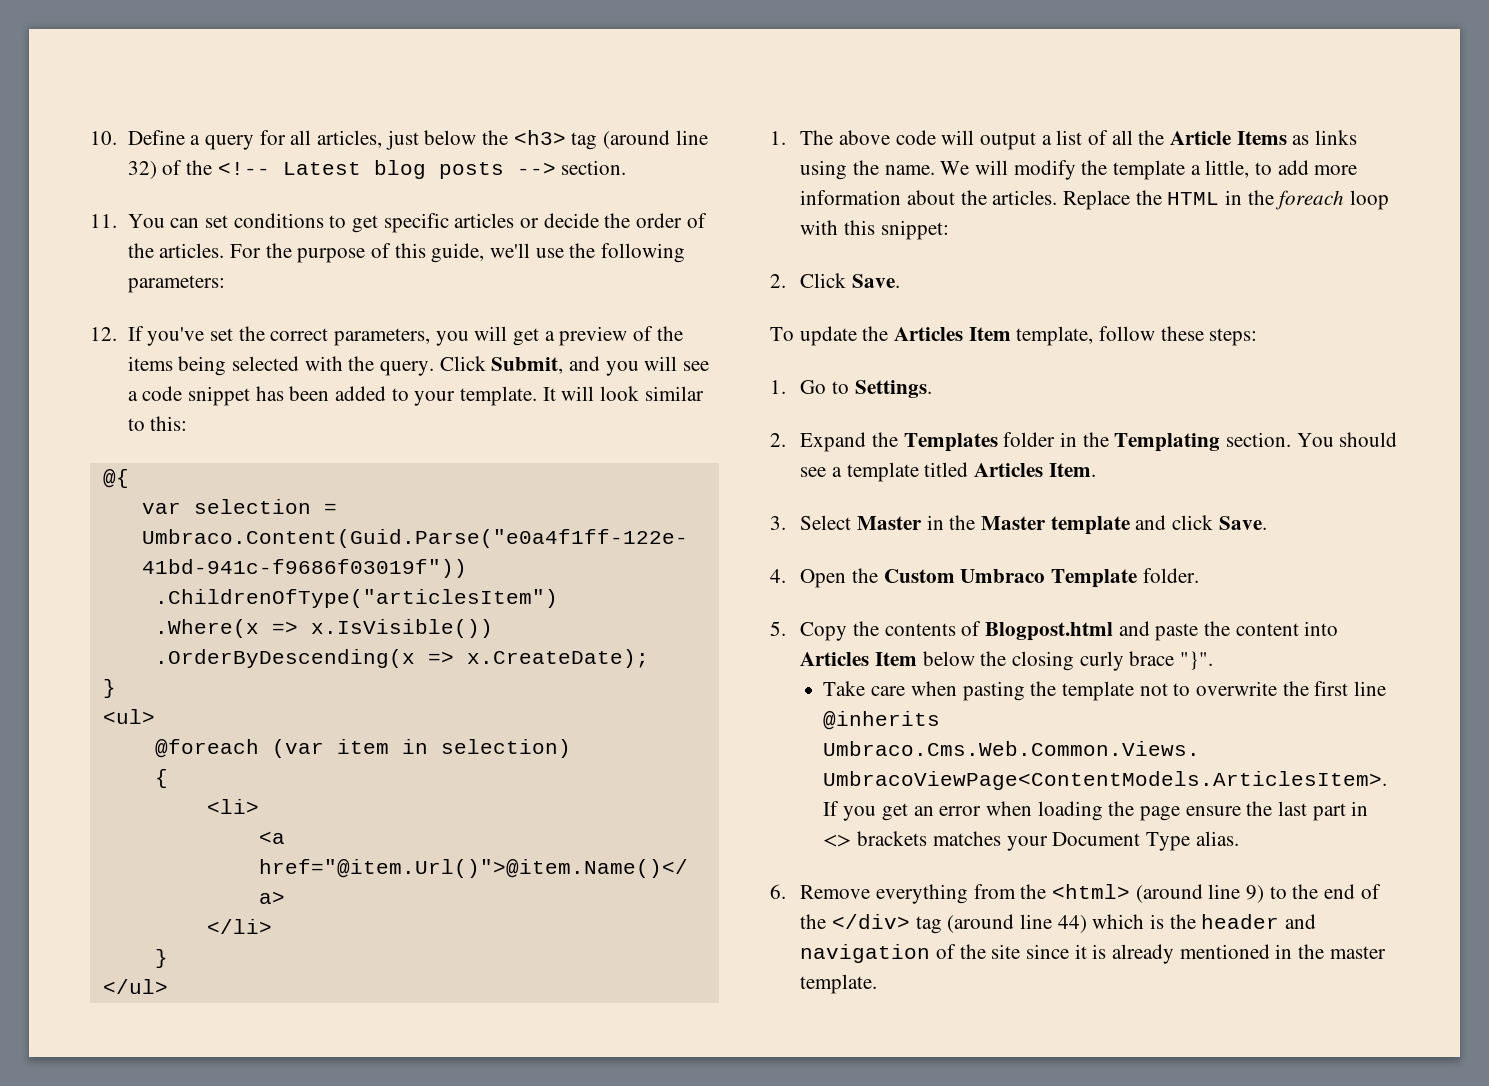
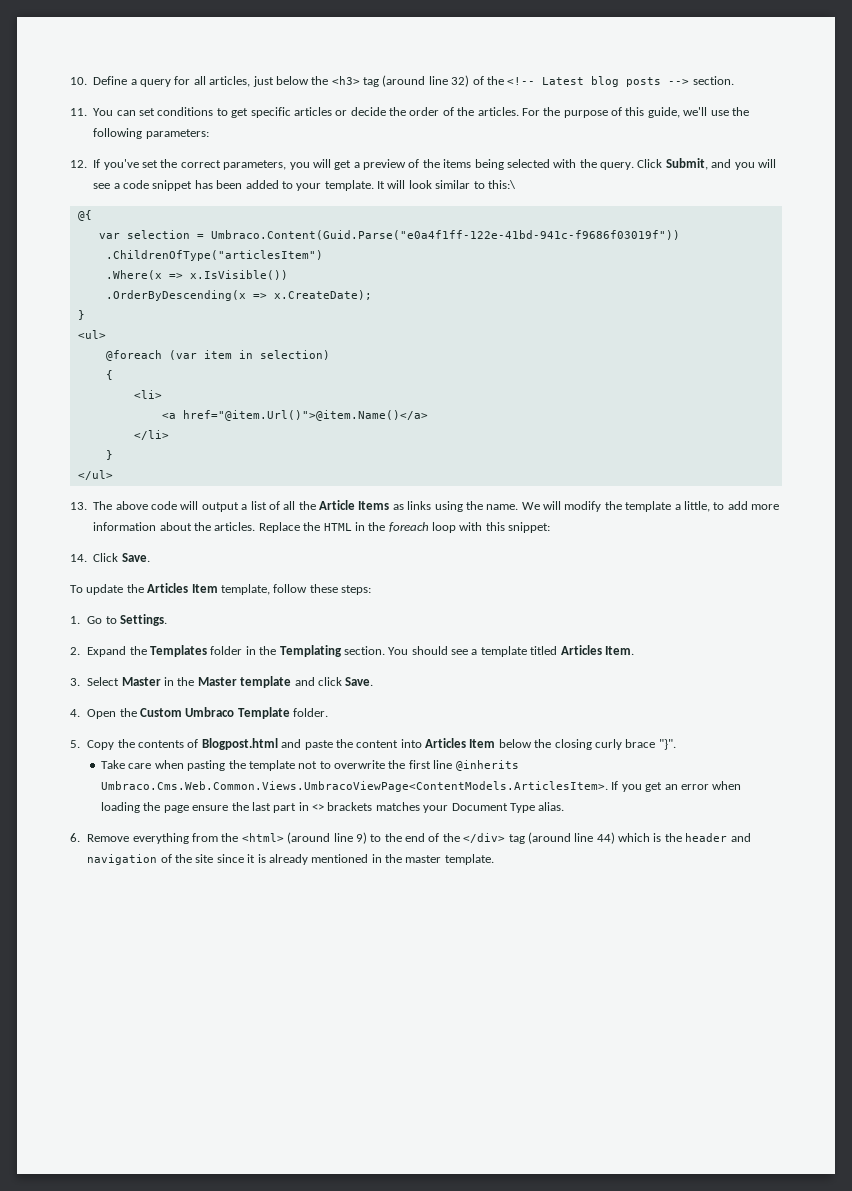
- It will look similar to this:
+ It will look similar to this:\
- 1. The above code will output a list of all the Article Items as links using the name.
+ 13. The above code will output a list of all the Article Items as links using the name.
- 2. Click Save.
+ 14. Click Save.

